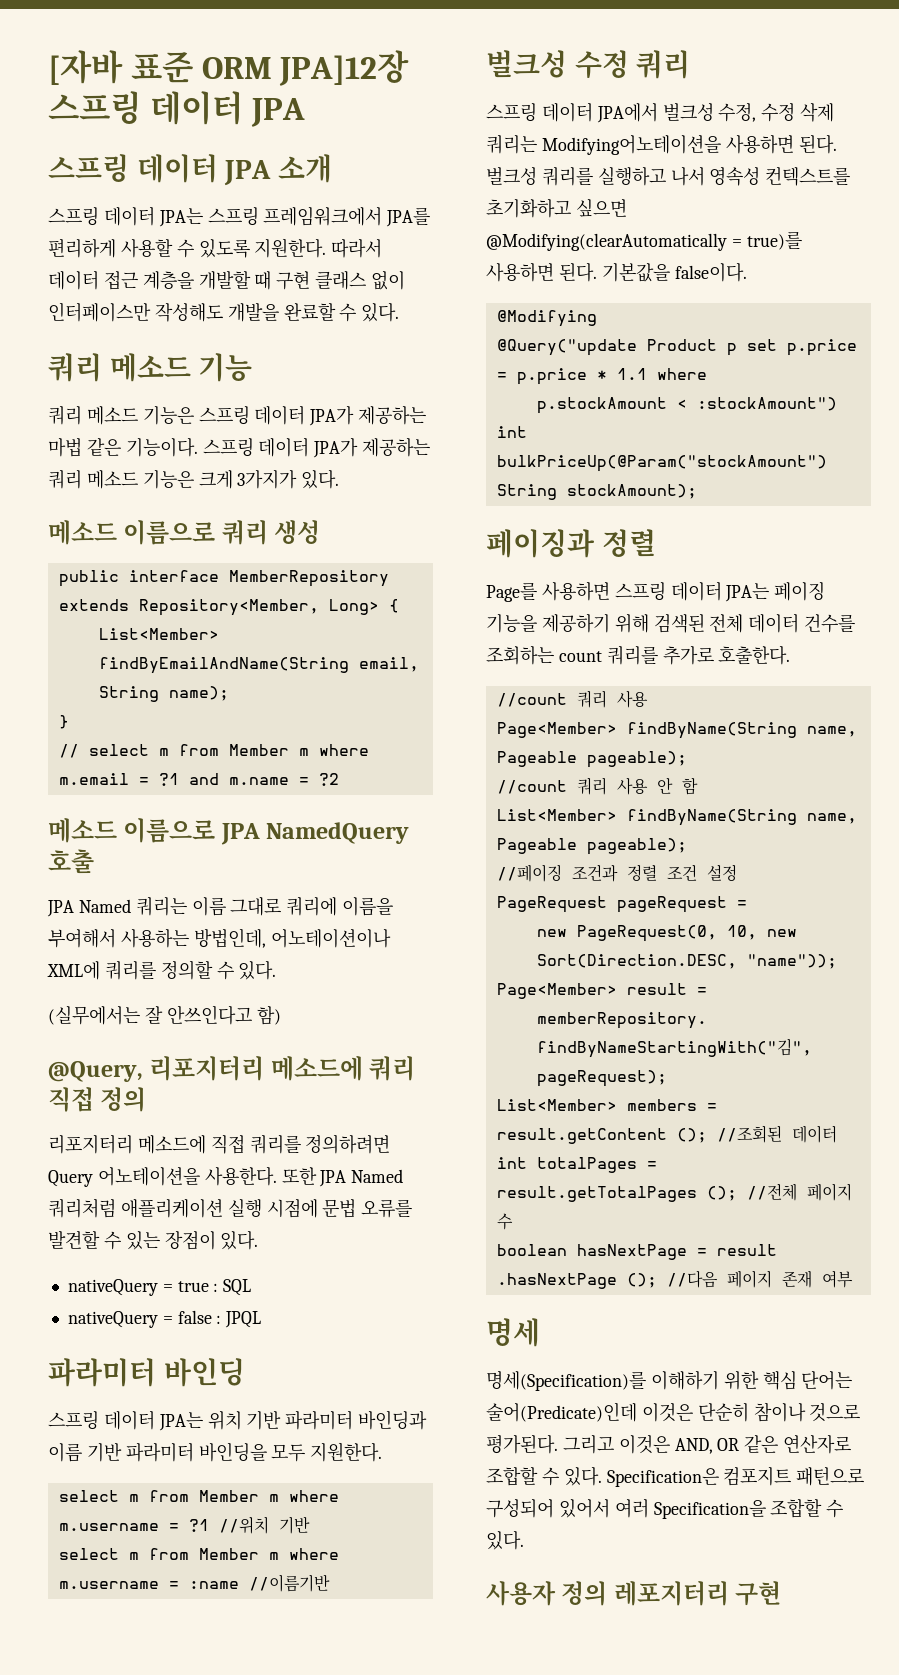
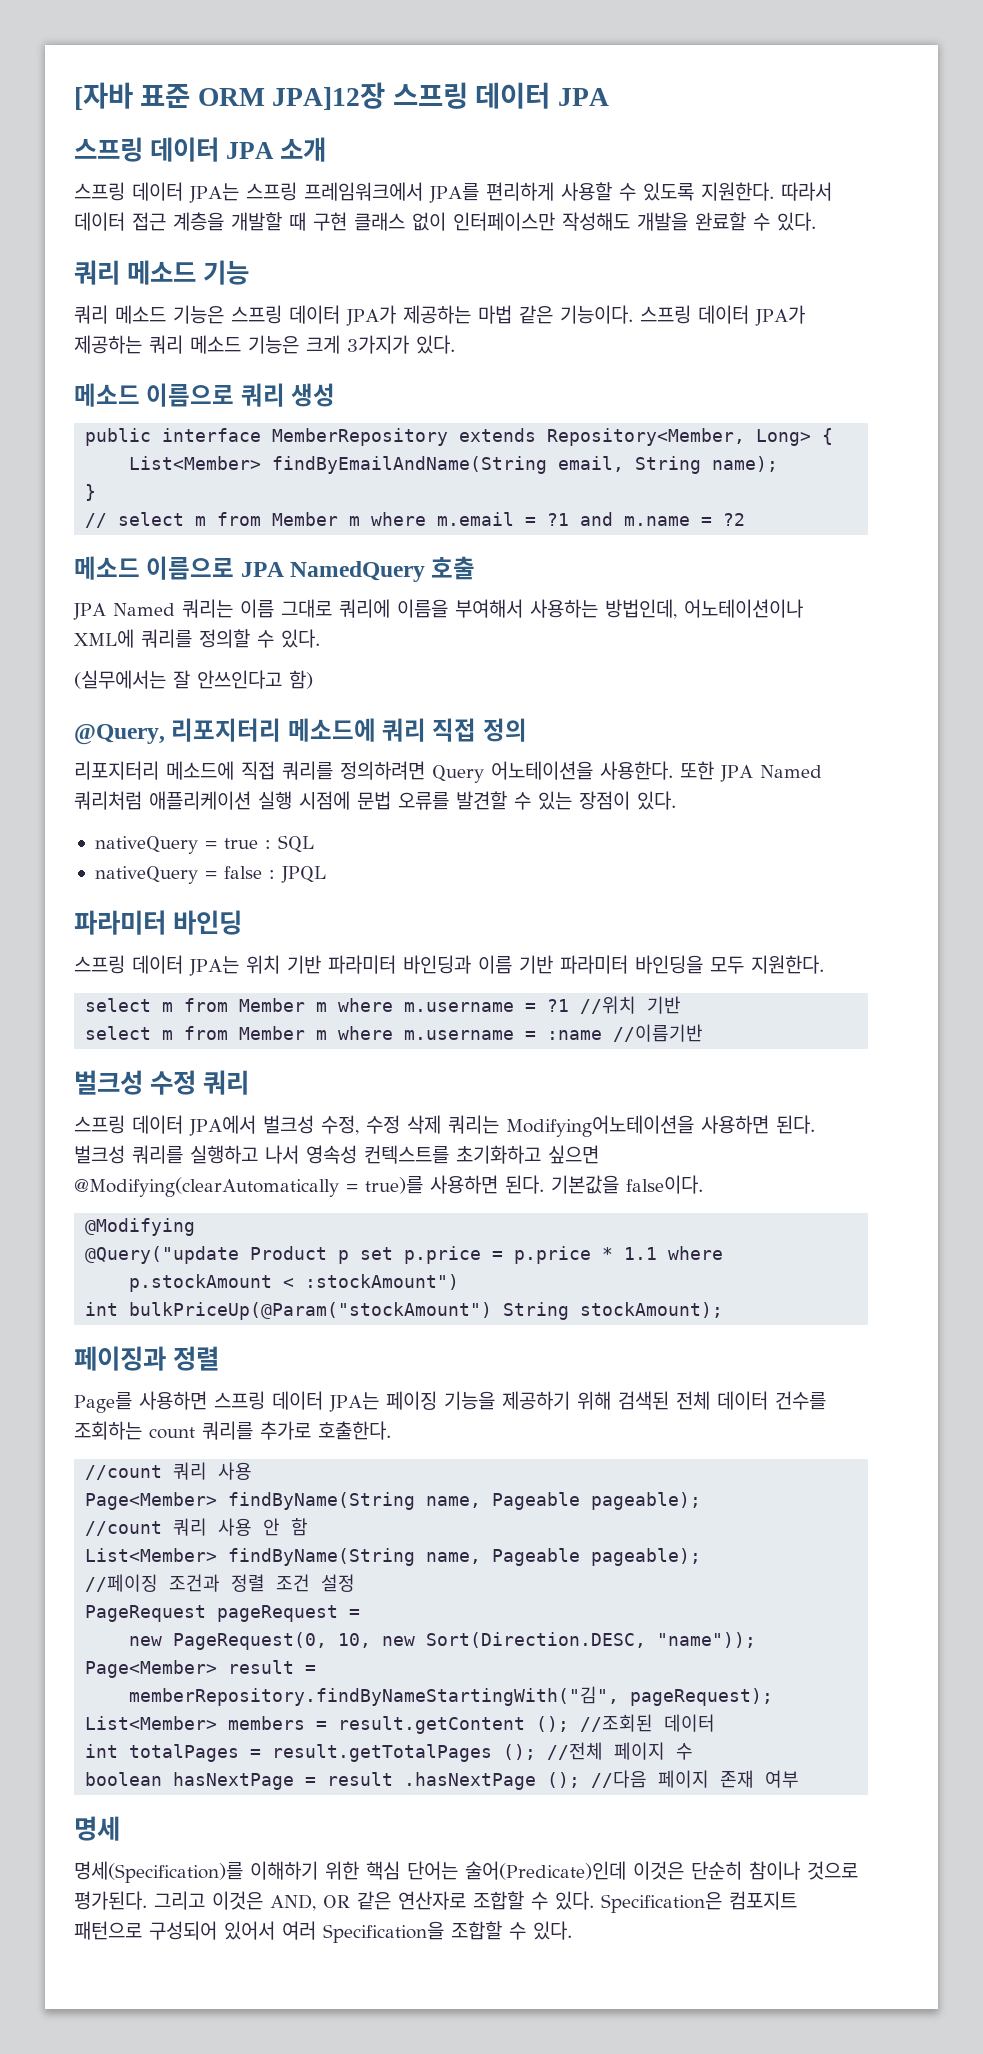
- 사용자 정의 레포지터리 구현

